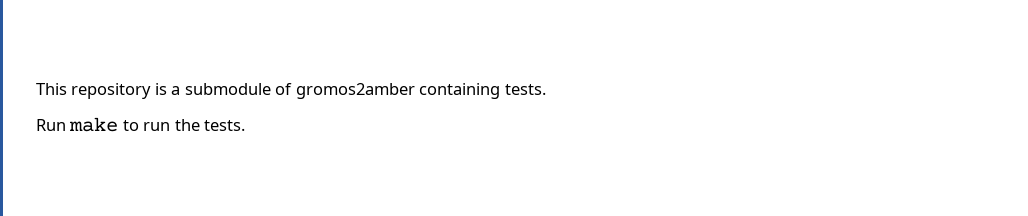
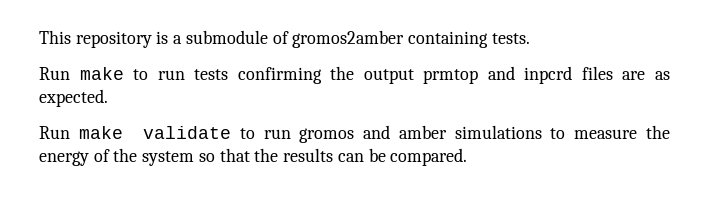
- Run make to run the tests.
+ Run make to run tests confirming the output prmtop and inpcrd files are as expected.
+ Run make validate to run gromos and amber simulations to measure the energy of the system so that the results can be compared.

